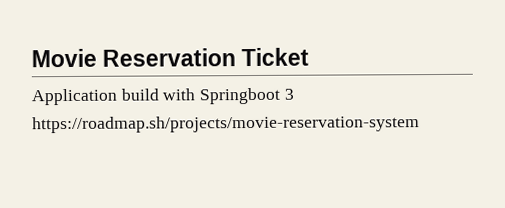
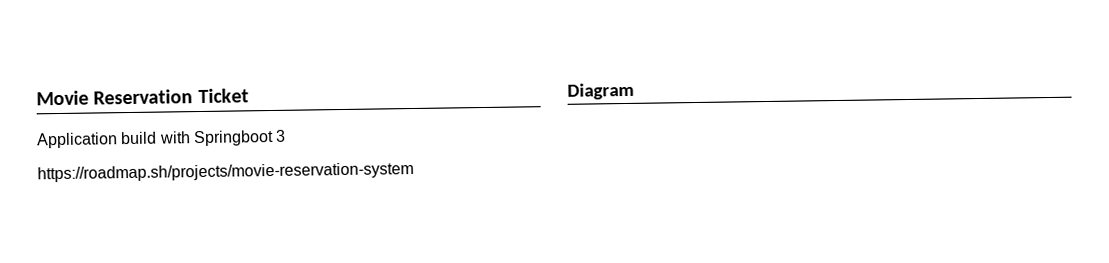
+ Diagram

